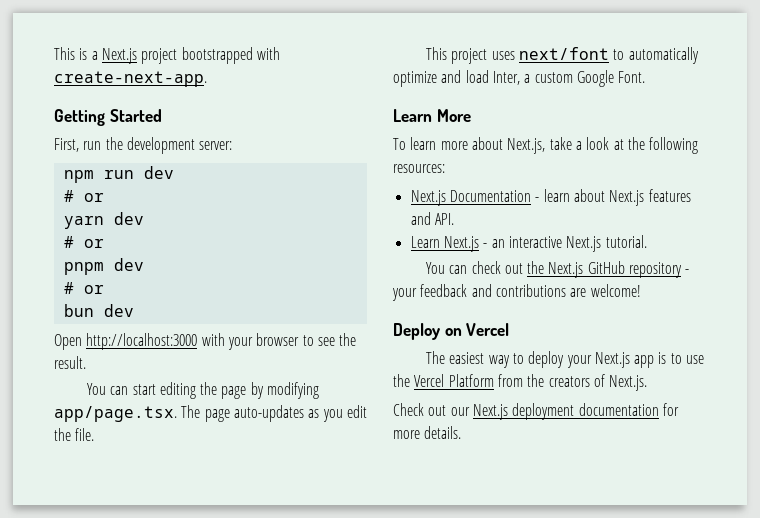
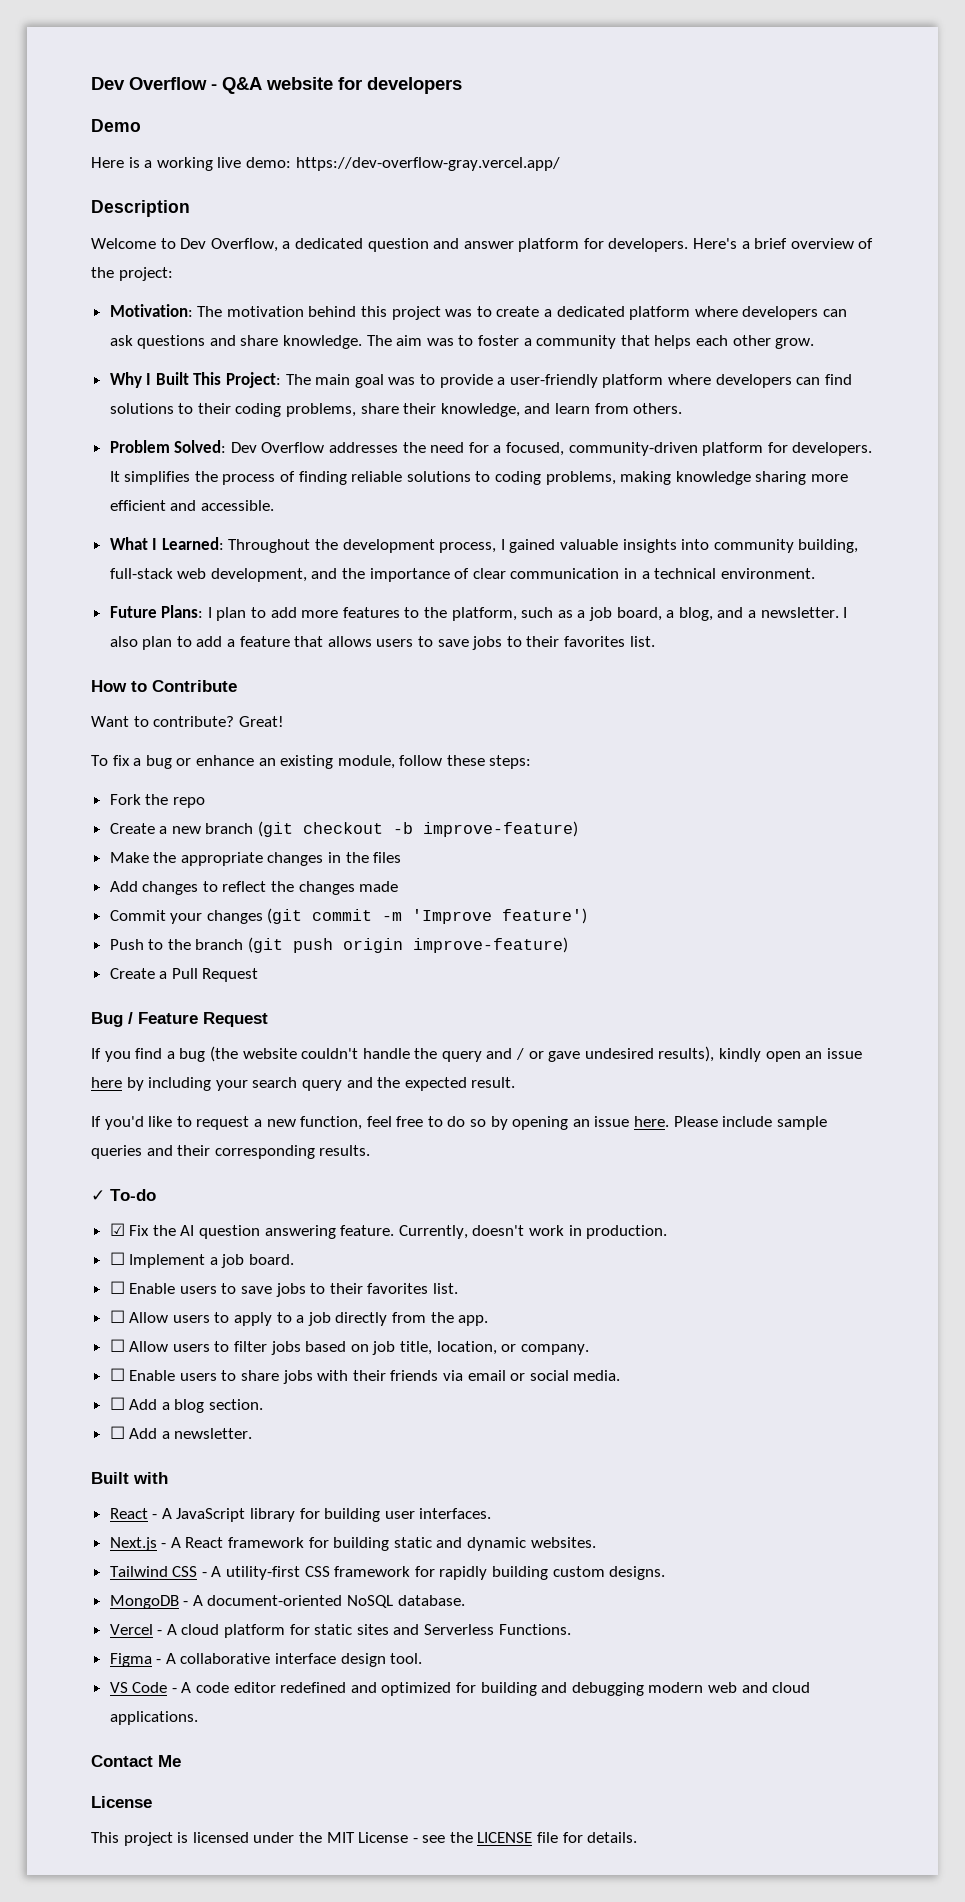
- This is a Next.js project bootstrapped with create-next-app.
- Getting Started
- First, run the development server:
- npm run dev
- # or
- yarn dev
- # or
- pnpm dev
- # or
- bun dev
- Open http://localhost:3000 with your browser to see the result.
- You can start editing the page by modifying app/page.tsx. The page auto-updates as you edit the file.
- This project uses next/font to automatically optimize and load Inter, a custom Google Font.
- Learn More
- To learn more about Next.js, take a look at the following resources:
- Next.js Documentation - learn about Next.js features and API.
- Learn Next.js - an interactive Next.js tutorial.
- You can check out the Next.js GitHub repository - your feedback and contributions are welcome!
- Deploy on Vercel
- The easiest way to deploy your Next.js app is to use the Vercel Platform from the creators of Next.js.
- Check out our Next.js deployment documentation for more details.
+ Dev Overflow - Q&A website for developers
+ Demo
+ Here is a working live demo: https://dev-overflow-gray.vercel.app/
+ Description
+ Welcome to Dev Overflow, a dedicated question and answer platform for developers. Here's a brief overview of the project:
+ Motivation: The motivation behind this project was to create a dedicated platform where developers can ask questions and share knowledge. The aim was to foster a community that helps each other grow.
+ Why I Built This Project: The main goal was to provide a user-friendly platform where developers can find solutions to their coding problems, share their knowledge, and learn from others.
+ Problem Solved: Dev Overflow addresses the need for a focused, community-driven platform for developers. It simplifies the process of finding reliable solutions to coding problems, making knowledge sharing more efficient and accessible.
+ What I Learned: Throughout the development process, I gained valuable insights into community building, full-stack web development, and the importance of clear communication in a technical environment.
+ Future Plans: I plan to add more features to the platform, such as a job board, a blog, and a newsletter. I also plan to add a feature that allows users to save jobs to their favorites list.
+ How to Contribute
+ Want to contribute? Great!
+ To fix a bug or enhance an existing module, follow these steps:
+ Fork the repo
+ Create a new branch (git checkout -b improve-feature)
+ Make the appropriate changes in the files
+ Add changes to reflect the changes made
+ Commit your changes (git commit -m 'Improve feature')
+ Push to the branch (git push origin improve-feature)
+ Create a Pull Request
+ Bug / Feature Request
+ If you find a bug (the website couldn't handle the query and / or gave undesired results), kindly open an issue here by including your search query and the expected result.
+ If you'd like to request a new function, feel free to do so by opening an issue here. Please include sample queries and their corresponding results.
+ ✓ To-do
+ ☑ Fix the AI question answering feature. Currently, doesn't work in production.
+ ☐ Implement a job board.
+ ☐ Enable users to save jobs to their favorites list.
+ ☐ Allow users to apply to a job directly from the app.
+ ☐ Allow users to filter jobs based on job title, location, or company.
+ ☐ Enable users to share jobs with their friends via email or social media.
+ ☐ Add a blog section.
+ ☐ Add a newsletter.
+ Built with
+ React - A JavaScript library for building user interfaces.
+ Next.js - A React framework for building static and dynamic websites.
+ Tailwind CSS - A utility-first CSS framework for rapidly building custom designs.
+ MongoDB - A document-oriented NoSQL database.
+ Vercel - A cloud platform for static sites and Serverless Functions.
+ Figma - A collaborative interface design tool.
+ VS Code - A code editor redefined and optimized for building and debugging modern web and cloud applications.
+ Contact Me
+ License
+ This project is licensed under the MIT License - see the LICENSE file for details.

